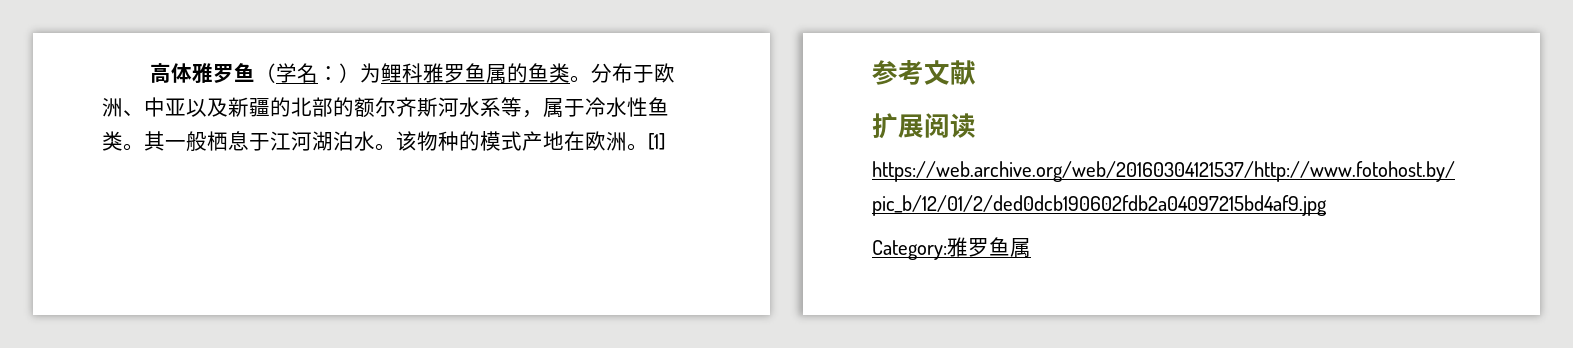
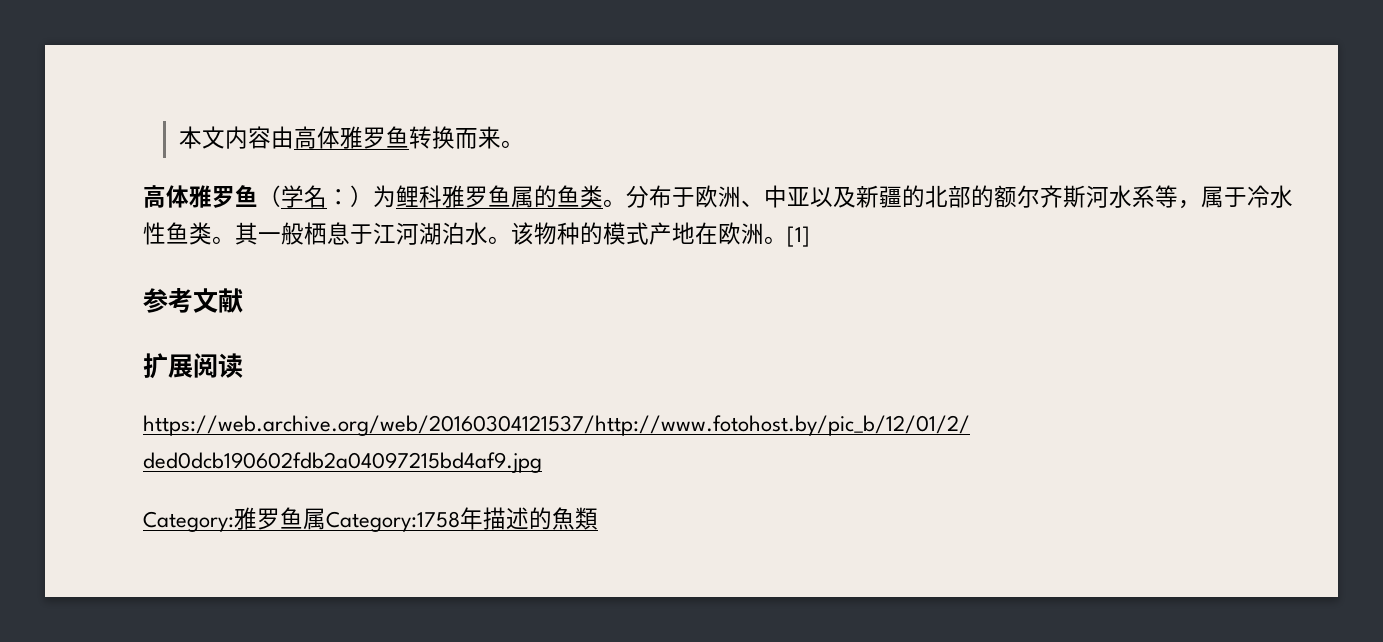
+ 本文内容由高体雅罗鱼转换而来。
- Category:雅罗鱼属
+ Category:雅罗鱼属Category:1758年描述的魚類

